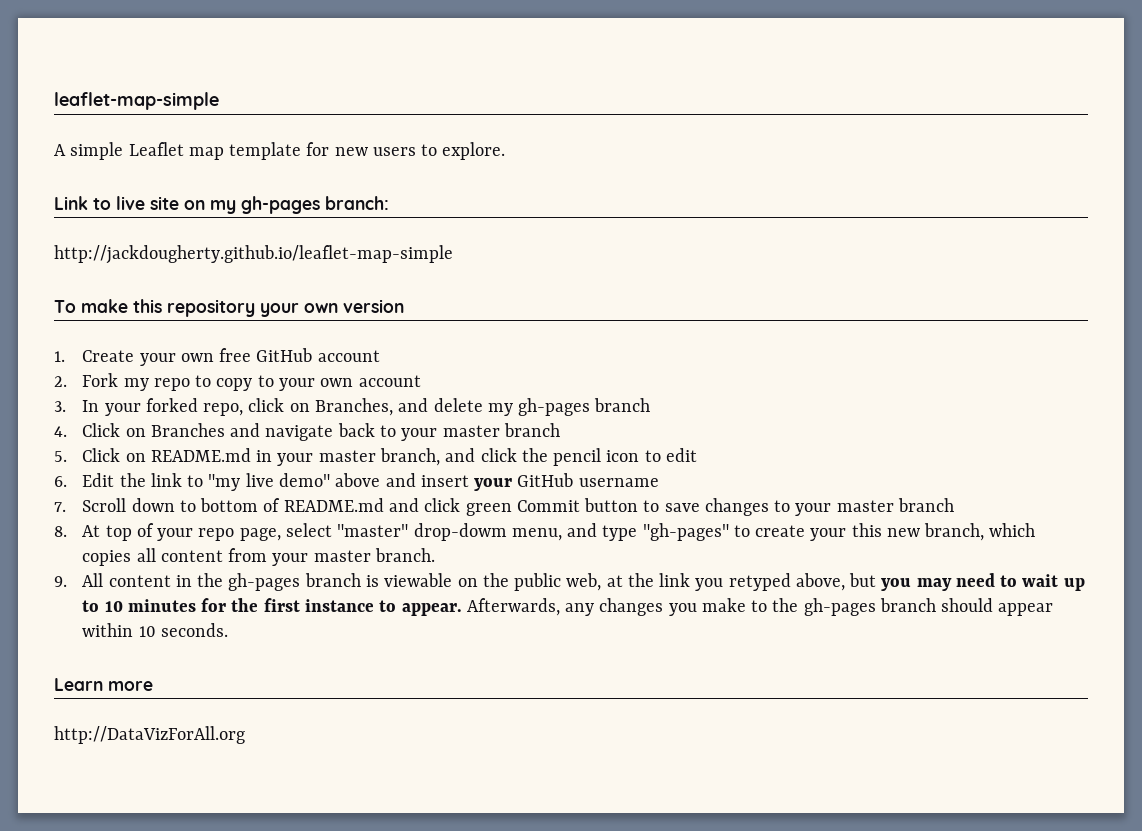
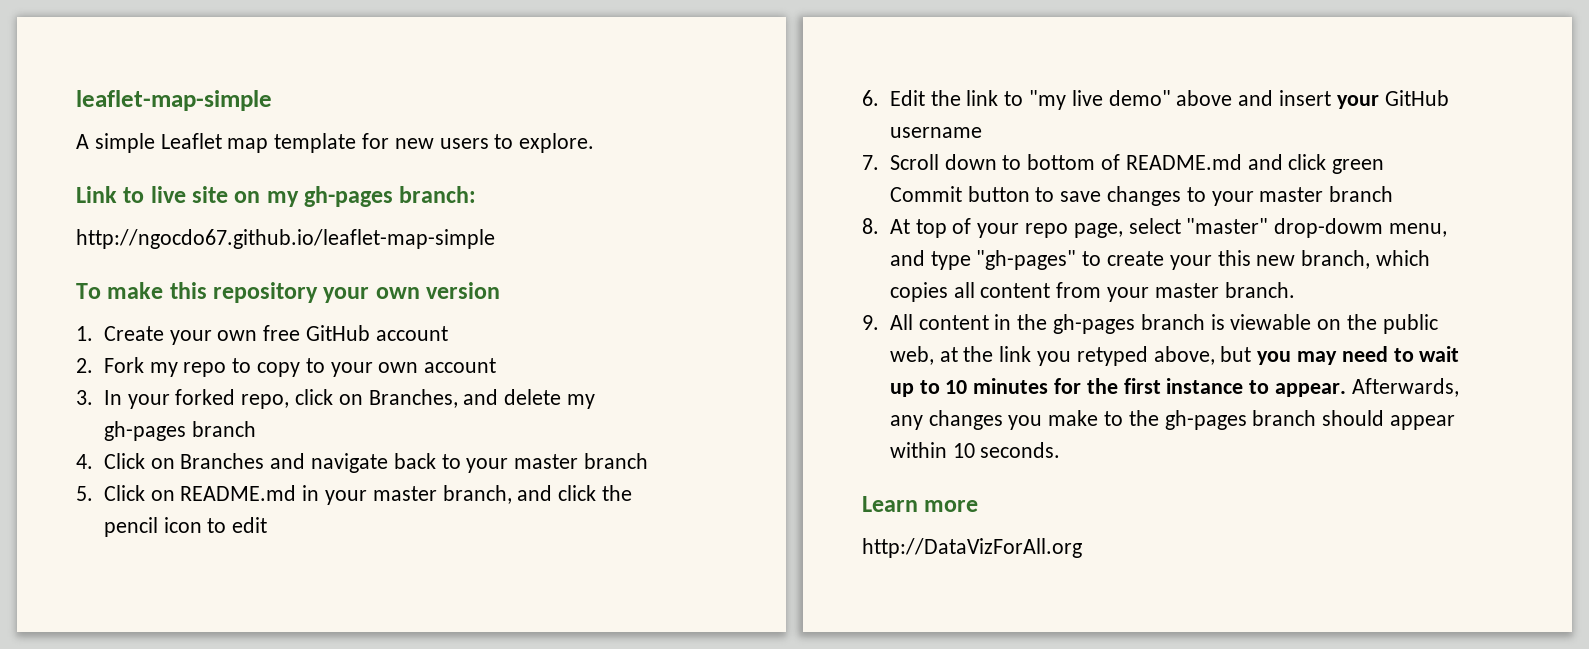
- http://jackdougherty.github.io/leaflet-map-simple
+ http://ngocdo67.github.io/leaflet-map-simple

